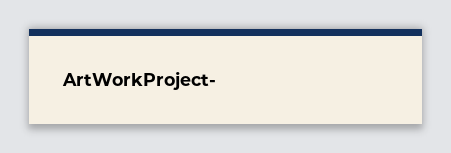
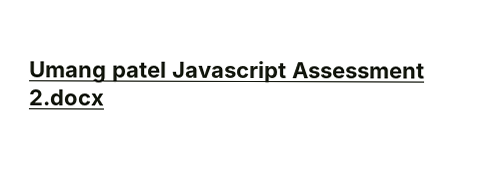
- ArtWorkProject-
+ Umang patel Javascript Assessment 2.docx

